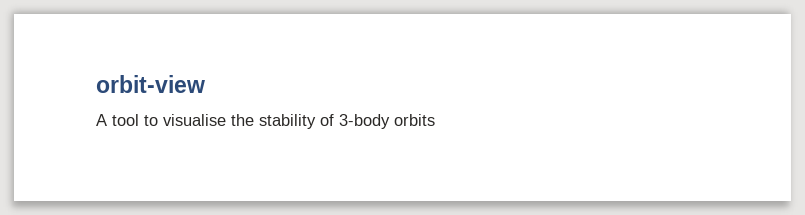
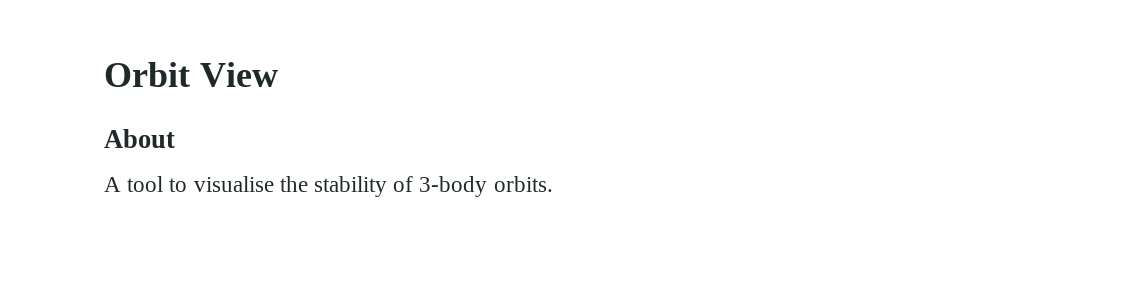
- orbit-view
+ Orbit View
+ About
- A tool to visualise the stability of 3-body orbits
+ A tool to visualise the stability of 3-body orbits.

